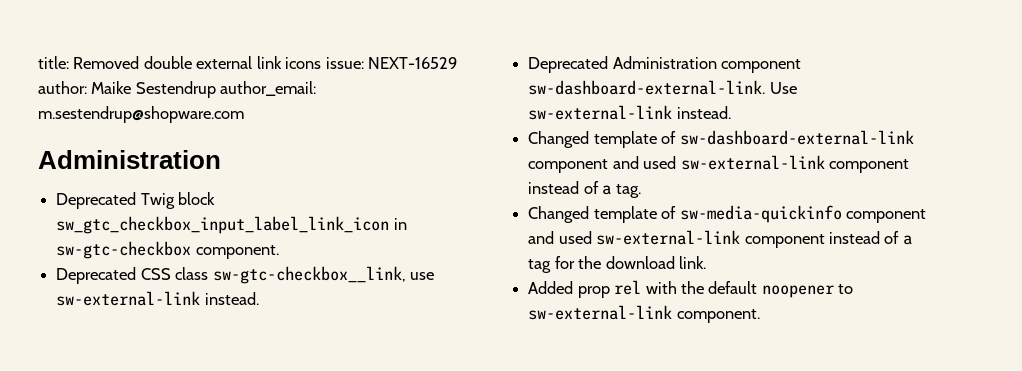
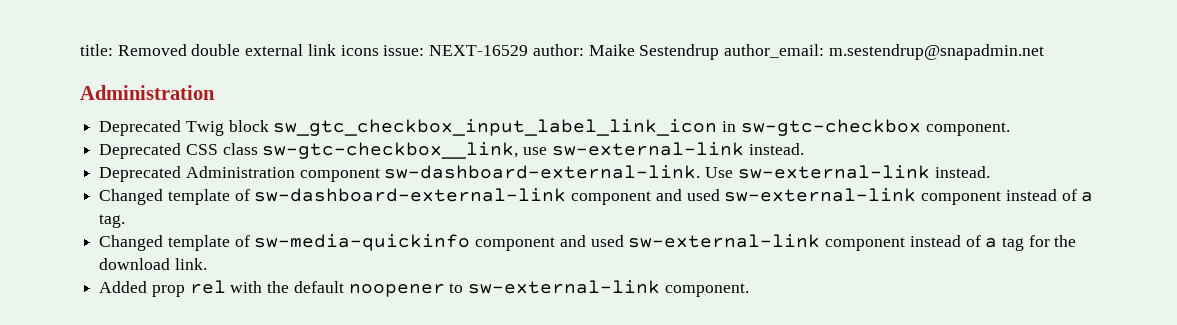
- title: Removed double external link icons issue: NEXT-16529 author: Maike Sestendrup author_email: m.sestendrup@shopware.com
+ title: Removed double external link icons issue: NEXT-16529 author: Maike Sestendrup author_email: m.sestendrup@snapadmin.net

